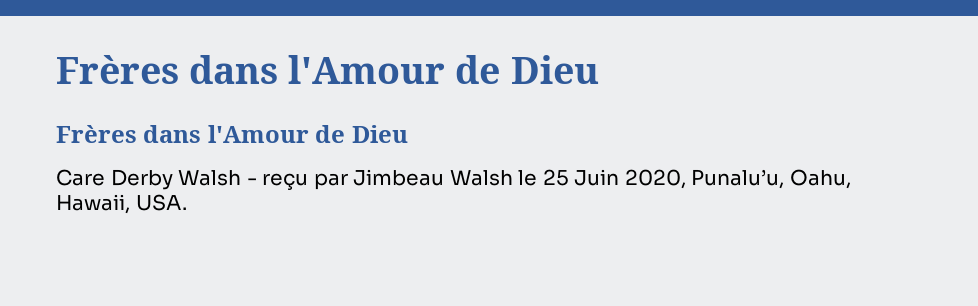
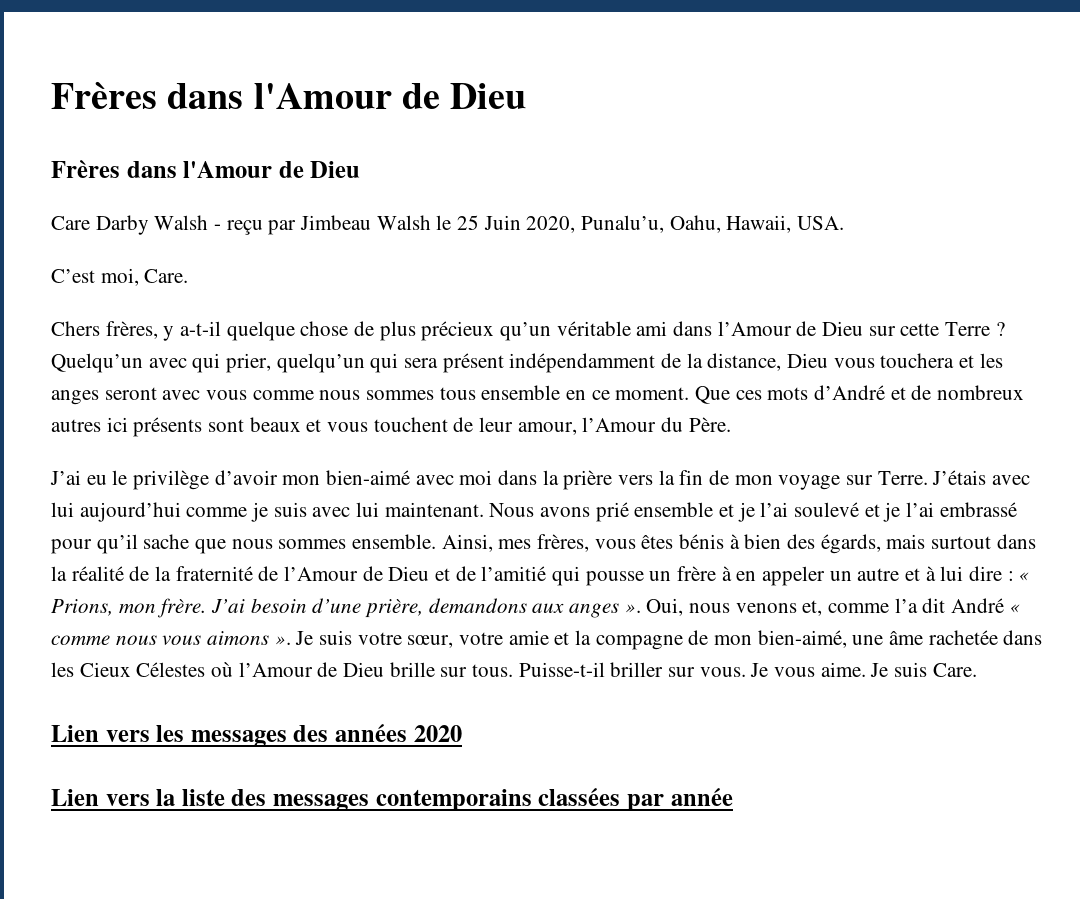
- Care Derby Walsh - reçu par Jimbeau Walsh le 25 Juin 2020, Punalu’u, Oahu, Hawaii, USA.
+ Care Darby Walsh - reçu par Jimbeau Walsh le 25 Juin 2020, Punalu’u, Oahu, Hawaii, USA.
+ C’est moi, Care.
+ Chers frères, y a-t-il quelque chose de plus précieux qu’un véritable ami dans l’Amour de Dieu sur cette Terre ? Quelqu’un avec qui prier, quelqu’un qui sera présent indépendamment de la distance, Dieu vous touchera et les anges seront avec vous comme nous sommes tous ensemble en ce moment. Que ces mots d’André et de nombreux autres ici présents sont beaux et vous touchent de leur amour, l’Amour du Père.
+ J’ai eu le privilège d’avoir mon bien-aimé avec moi dans la prière vers la fin de mon voyage sur Terre. J’étais avec lui aujourd’hui comme je suis avec lui maintenant. Nous avons prié ensemble et je l’ai soulevé et je l’ai embrassé pour qu’il sache que nous sommes ensemble. Ainsi, mes frères, vous êtes bénis à bien des égards, mais surtout dans la réalité de la fraternité de l’Amour de Dieu et de l’amitié qui pousse un frère à en appeler un autre et à lui dire : « Prions, mon frère. J’ai besoin d’une prière, demandons aux anges ». Oui, nous venons et, comme l’a dit André « comme nous vous aimons ». Je suis votre sœur, votre amie et la compagne de mon bien-aimé, une âme rachetée dans les Cieux Célestes où l’Amour de Dieu brille sur tous. Puisse-t-il briller sur vous. Je vous aime. Je suis Care.
+ Lien vers les messages des années 2020
+ Lien vers la liste des messages contemporains classées par année

